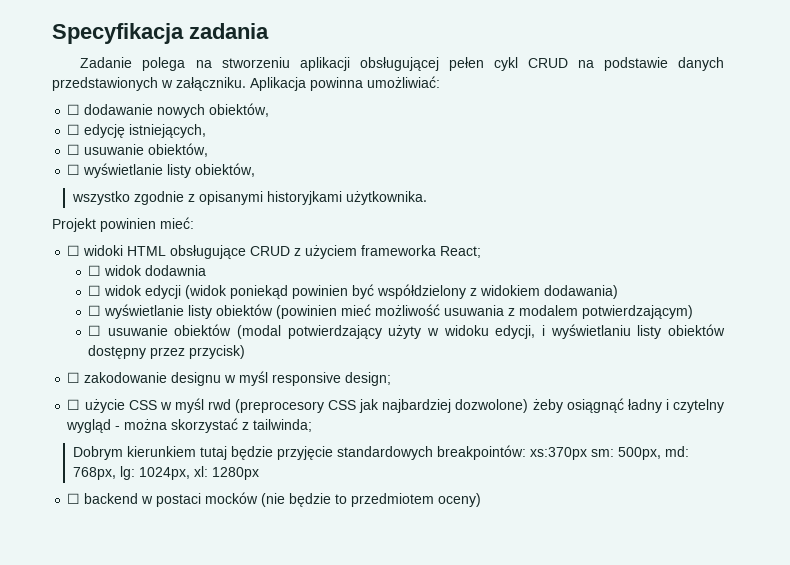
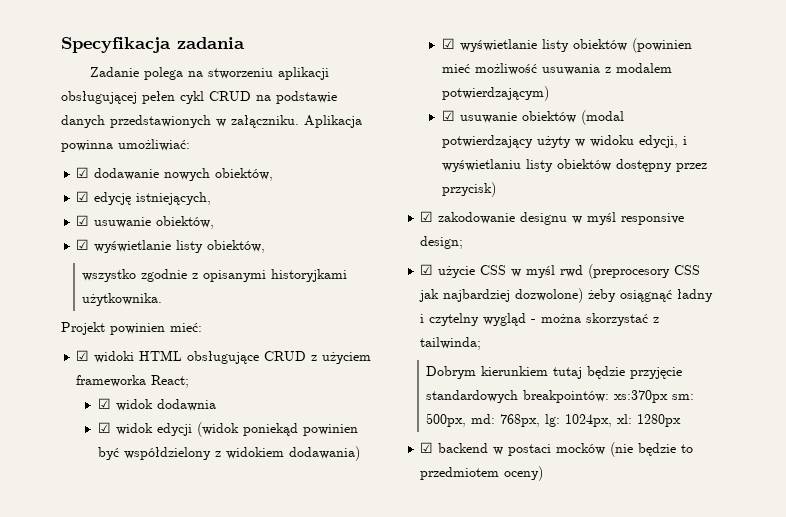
- ☐ dodawanie nowych obiektów,
+ ☑ dodawanie nowych obiektów,
- ☐ edycję istniejących,
+ ☑ edycję istniejących,
- ☐ usuwanie obiektów,
+ ☑ usuwanie obiektów,
- ☐ wyświetlanie listy obiektów,
+ ☑ wyświetlanie listy obiektów,
- ☐ widoki HTML obsługujące CRUD z użyciem frameworka React;
+ ☑ widoki HTML obsługujące CRUD z użyciem frameworka React;
- ☐ widok dodawnia
+ ☑ widok dodawnia
- ☐ widok edycji (widok poniekąd powinien być współdzielony z widokiem dodawania)
+ ☑ widok edycji (widok poniekąd powinien być współdzielony z widokiem dodawania)
- ☐ wyświetlanie listy obiektów (powinien mieć możliwość usuwania z modalem potwierdzającym)
+ ☑ wyświetlanie listy obiektów (powinien mieć możliwość usuwania z modalem potwierdzającym)
- ☐ usuwanie obiektów (modal potwierdzający użyty w widoku edycji, i wyświetlaniu listy obiektów dostępny przez przycisk)
+ ☑ usuwanie obiektów (modal potwierdzający użyty w widoku edycji, i wyświetlaniu listy obiektów dostępny przez przycisk)
- ☐ zakodowanie designu w myśl responsive design;
+ ☑ zakodowanie designu w myśl responsive design;
- ☐ użycie CSS w myśl rwd (preprocesory CSS jak najbardziej dozwolone) żeby osiągnąć ładny i czytelny wygląd - można skorzystać z tailwinda;
+ ☑ użycie CSS w myśl rwd (preprocesory CSS jak najbardziej dozwolone) żeby osiągnąć ładny i czytelny wygląd - można skorzystać z tailwinda;
- ☐ backend w postaci mocków (nie będzie to przedmiotem oceny)
+ ☑ backend w postaci mocków (nie będzie to przedmiotem oceny)

